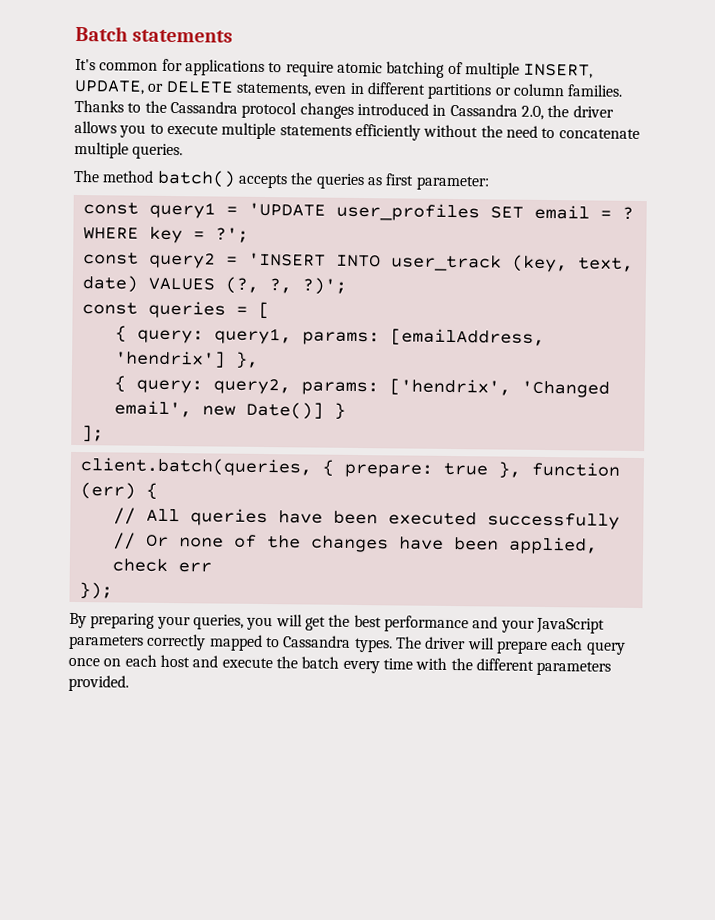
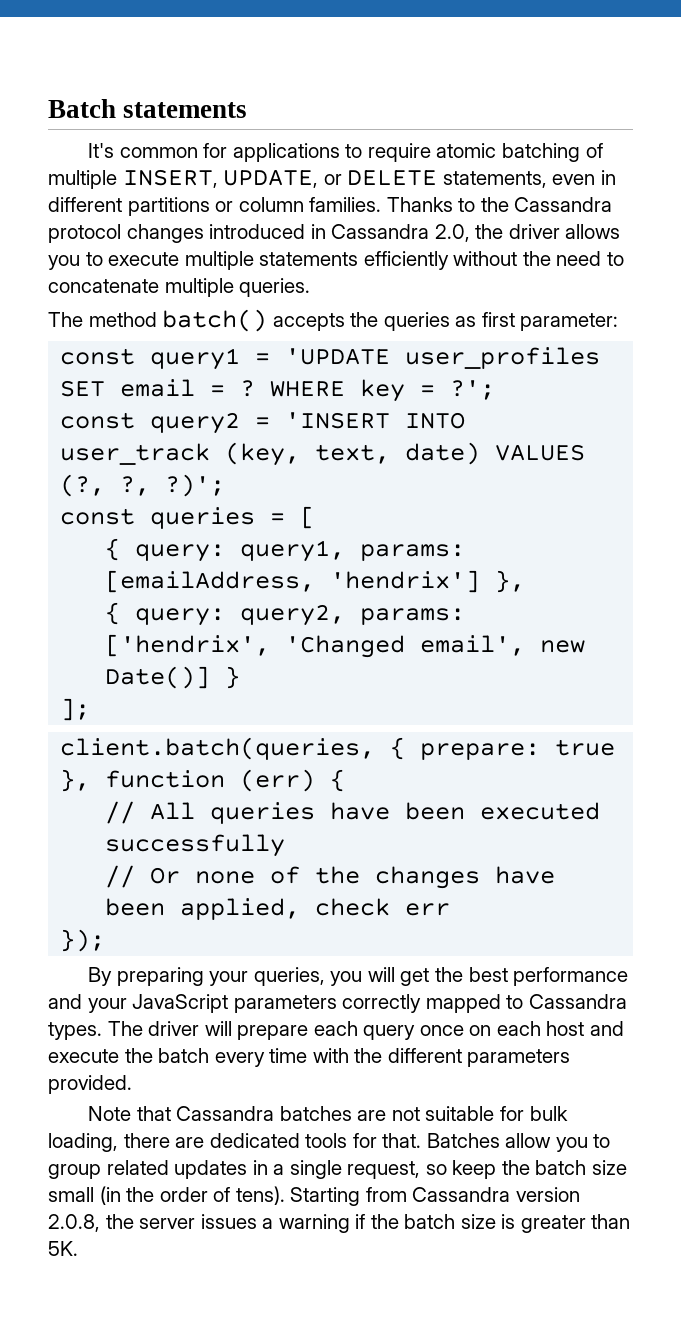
+ Note that Cassandra batches are not suitable for bulk loading, there are dedicated tools for that. Batches allow you to group related updates in a single request, so keep the batch size small (in the order of tens). Starting from Cassandra version 2.0.8, the server issues a warning if the batch size is greater than 5K.

